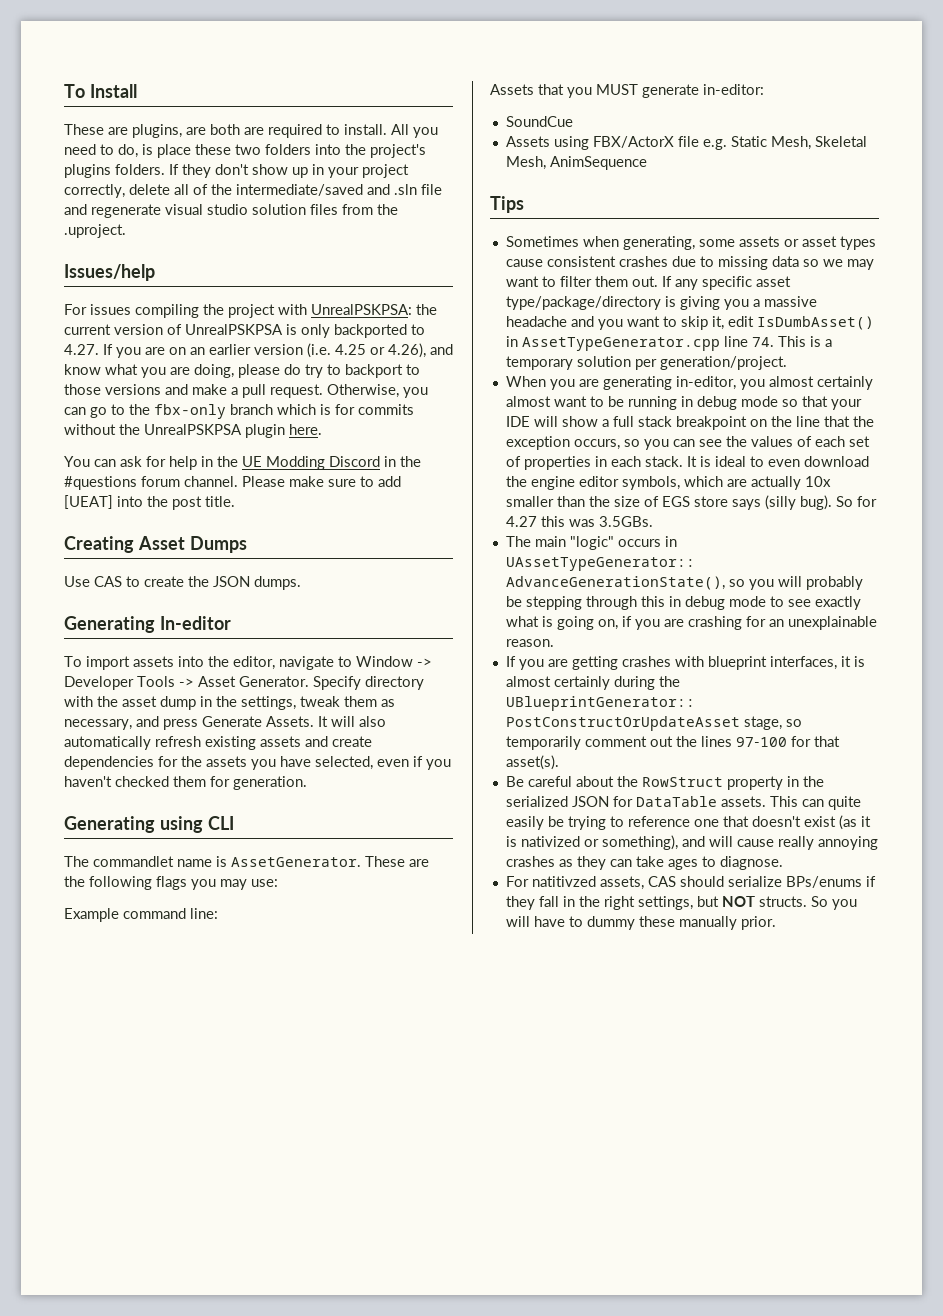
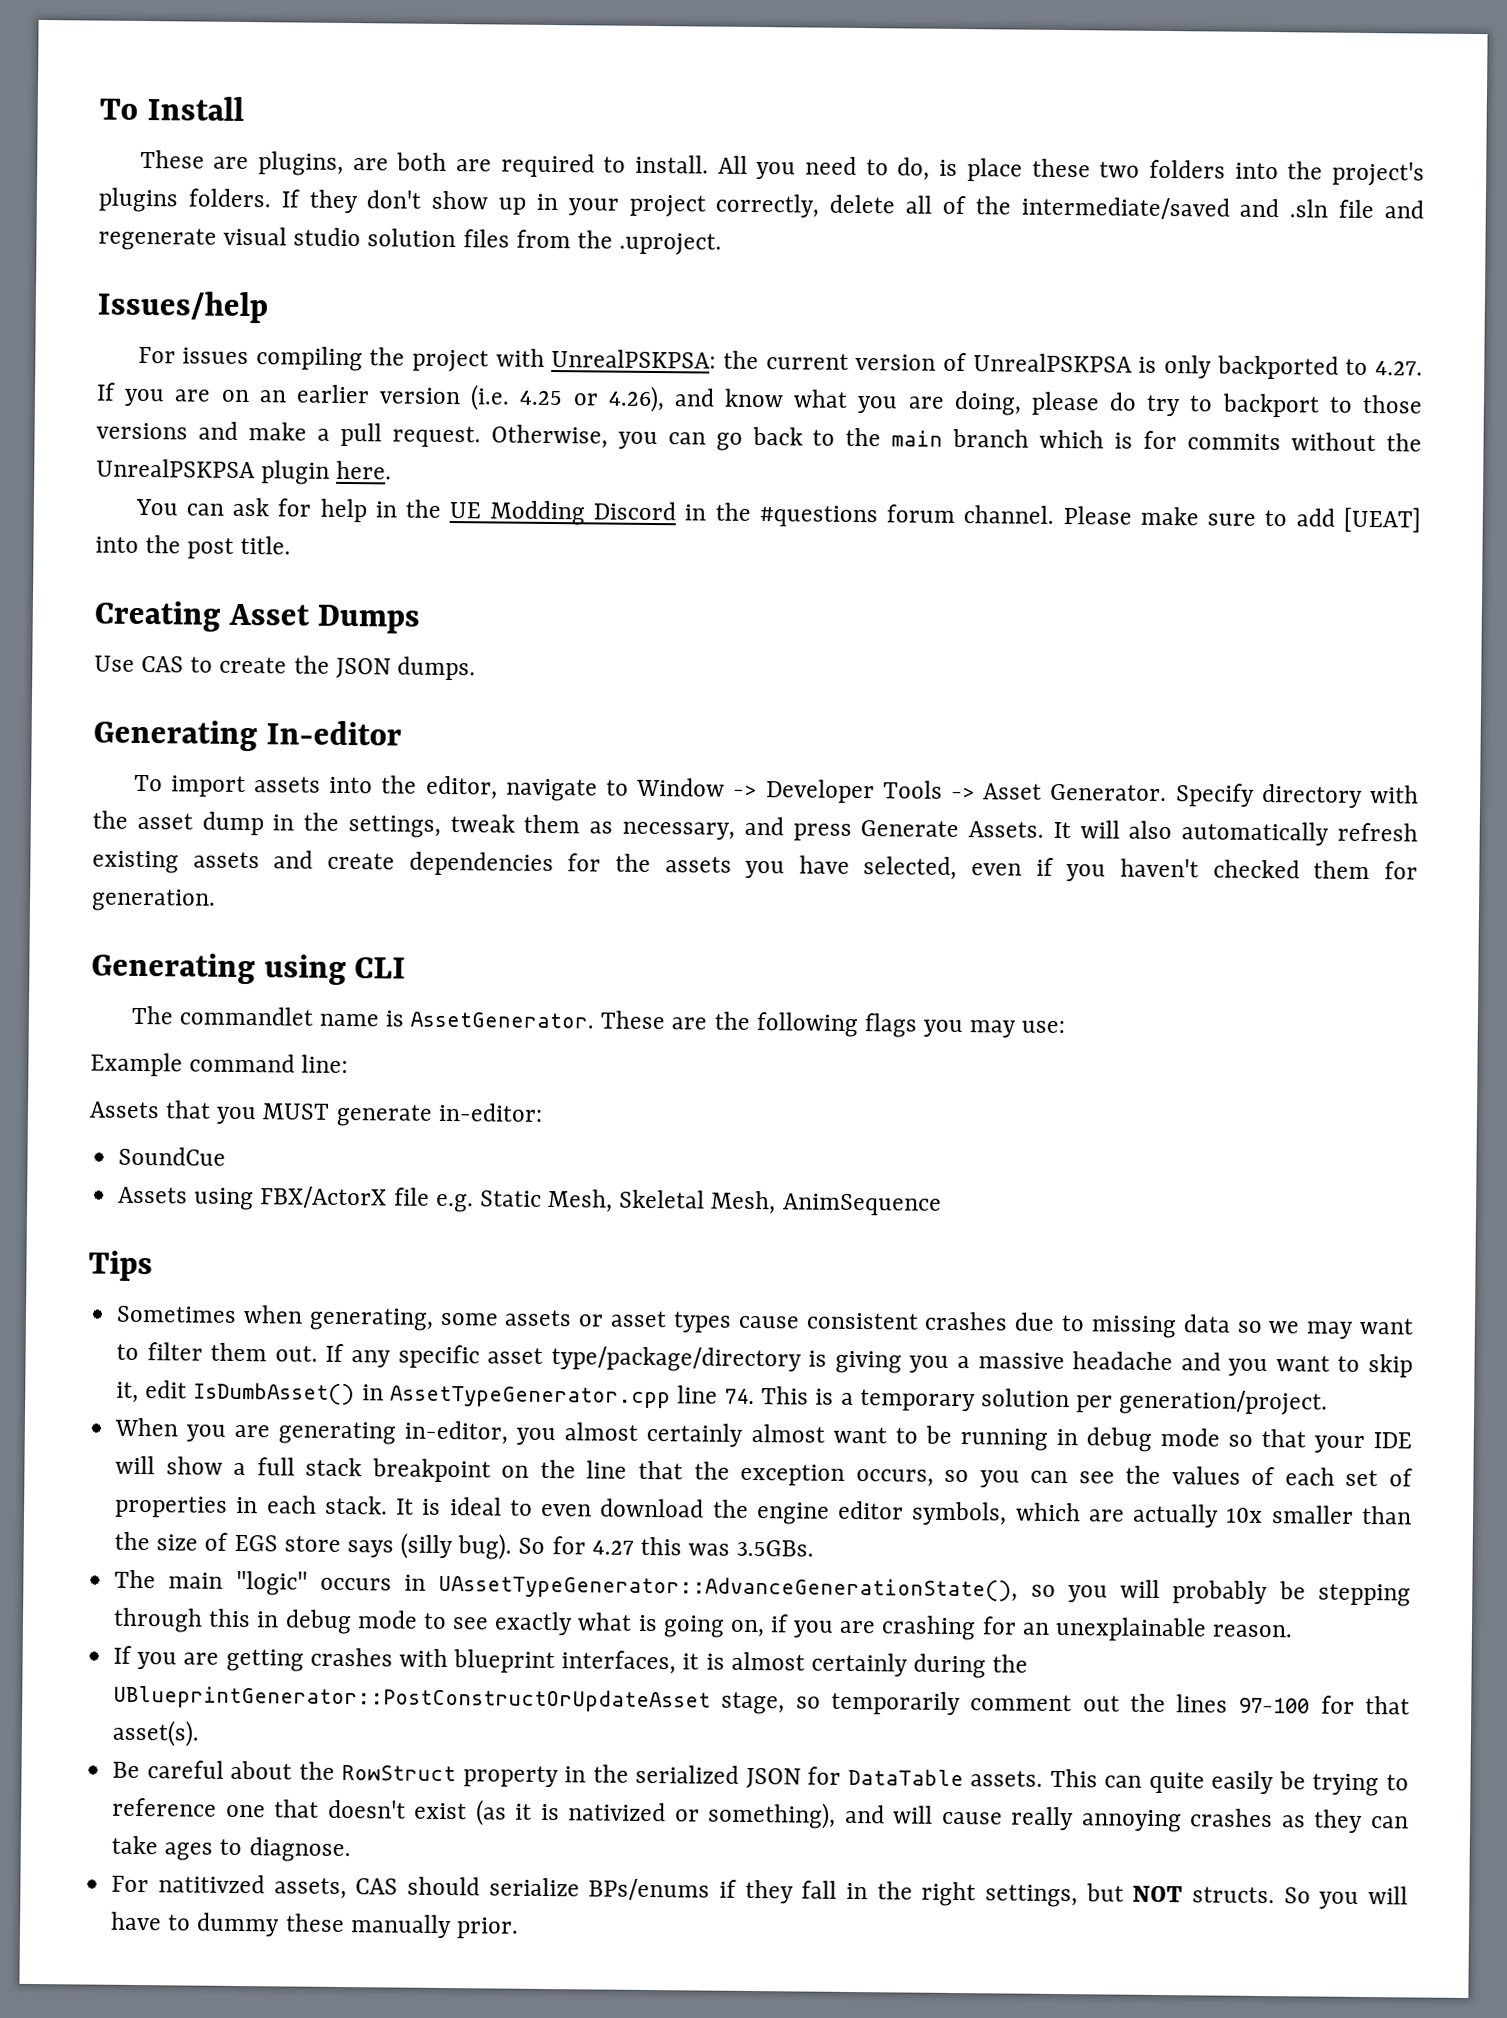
- Otherwise, you can go to the fbx-only branch which is for commits without the UnrealPSKPSA plugin here.
+ Otherwise, you can go back to the main branch which is for commits without the UnrealPSKPSA plugin here.

